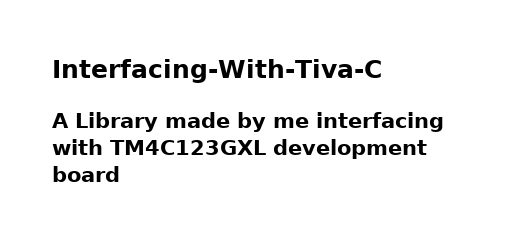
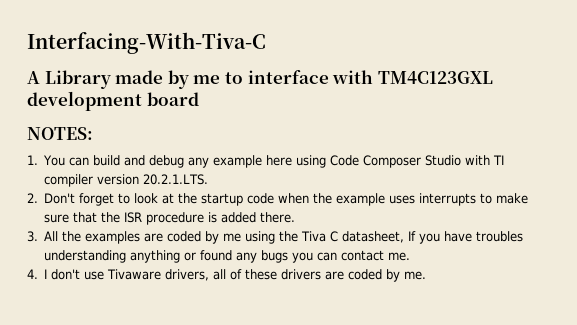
- A Library made by me interfacing with TM4C123GXL development board
+ A Library made by me to interface with TM4C123GXL development board
+ NOTES:
+ 1. You can build and debug any example here using Code Composer Studio with TI compiler version 20.2.1.LTS.
+ 2. Don't forget to look at the startup code when the example uses interrupts to make sure that the ISR procedure is added there.
+ 3. All the examples are coded by me using the Tiva C datasheet, If you have troubles understanding anything or found any bugs you can contact me.
+ 4. I don't use Tivaware drivers, all of these drivers are coded by me.

